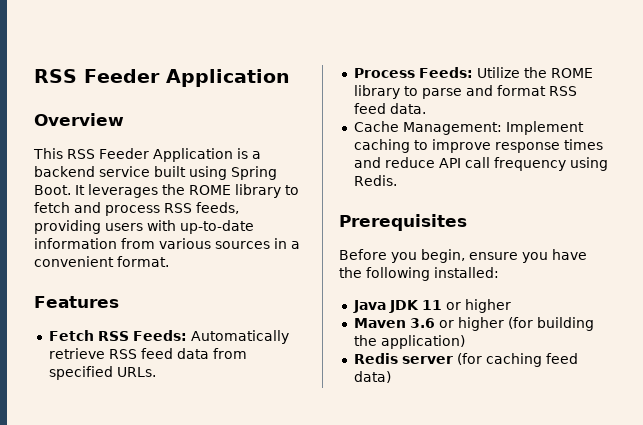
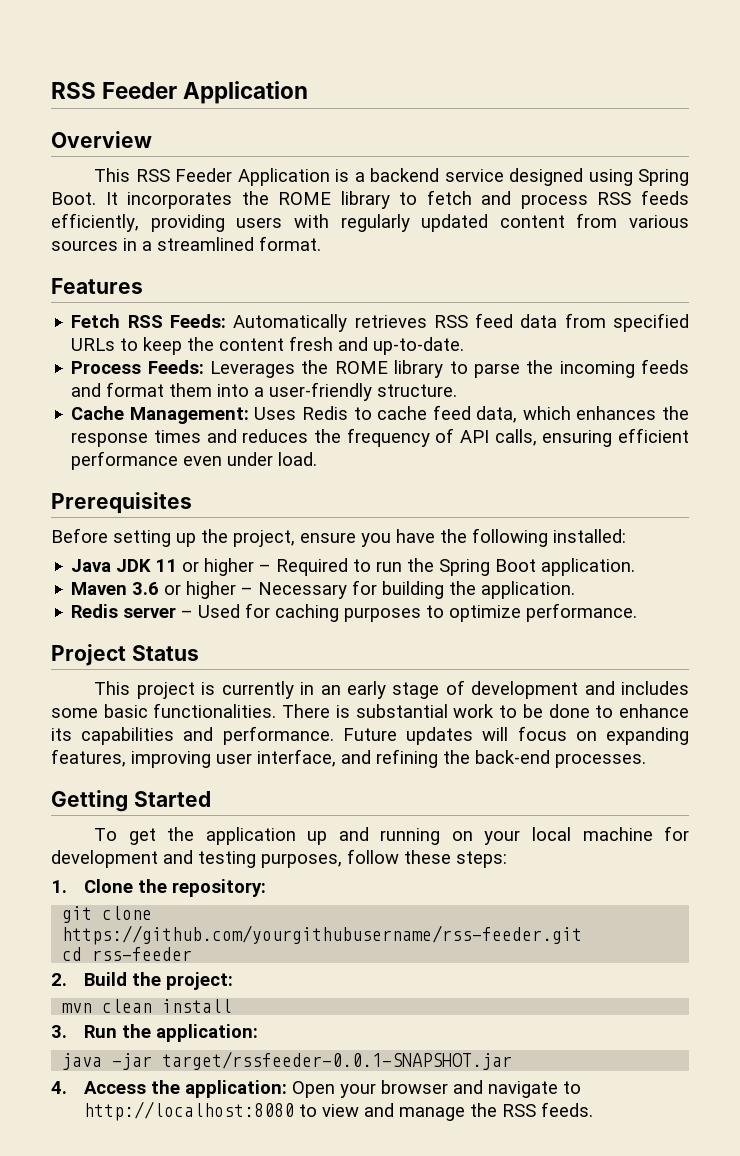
- This RSS Feeder Application is a backend service built using Spring Boot.
+ This RSS Feeder Application is a backend service designed using Spring Boot.
- It leverages the ROME library to fetch and process RSS feeds, providing users with up-to-date information from various sources in a convenient format.
+ It incorporates the ROME library to fetch and process RSS feeds efficiently, providing users with regularly updated content from various sources in a streamlined format.
- Fetch RSS Feeds: Automatically retrieve RSS feed data from specified URLs.
+ Fetch RSS Feeds: Automatically retrieves RSS feed data from specified URLs to keep the content fresh and up-to-date.
- Process Feeds: Utilize the ROME library to parse and format RSS feed data.
- Cache Management: Implement caching to improve response times and reduce API call frequency using Redis.
+ Process Feeds: Leverages the ROME library to parse the incoming feeds and format them into a user-friendly structure.
+ Cache Management: Uses Redis to cache feed data, which enhances the response times and reduces the frequency of API calls, ensuring efficient performance even under load.
  Prerequisites
- Before you begin, ensure you have the following installed:
+ Before setting up the project, ensure you have the following installed:
- Java JDK 11 or higher
+ Java JDK 11 or higher – Required to run the Spring Boot application.
- Maven 3.6 or higher (for building the application)
+ Maven 3.6 or higher – Necessary for building the application.
- Redis server (for caching feed data)
+ Redis server – Used for caching purposes to optimize performance.
+ Project Status
+ This project is currently in an early stage of development and includes some basic functionalities. There is substantial work to be done to enhance its capabilities and performance. Future updates will focus on expanding features, improving user interface, and refining the back-end processes.
+ Getting Started
+ To get the application up and running on your local machine for development and testing purposes, follow these steps:
+ 1. Clone the repository:
+ git clone https://github.com/yourgithubusername/rss-feeder.git
+ cd rss-feeder
+ 2. Build the project:
+ mvn clean install
+ 3. Run the application:
+ java -jar target/rssfeeder-0.0.1-SNAPSHOT.jar
+ 4. Access the application: Open your browser and navigate to http://localhost:8080 to view and manage the RSS feeds.

